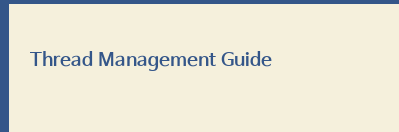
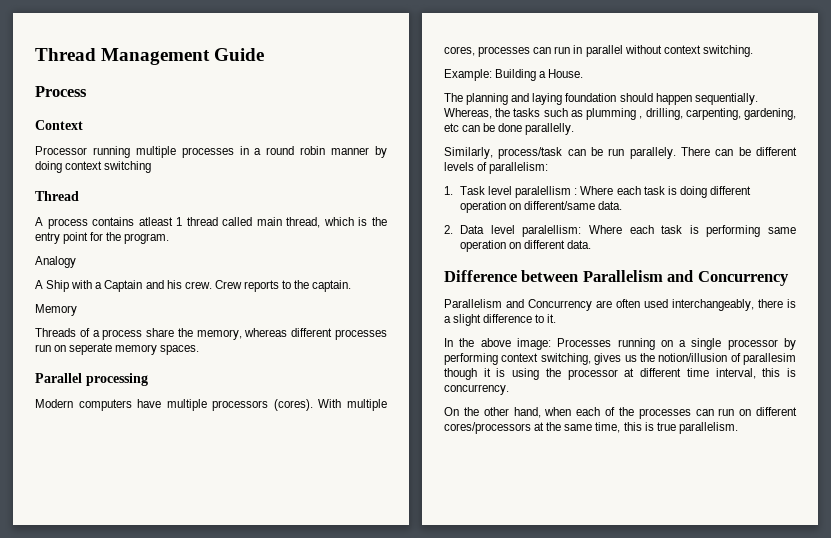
+ Process
+ Context
+ Processor running multiple processes in a round robin manner by doing context switching
+ Thread
+ A process contains atleast 1 thread called main thread, which is the entry point for the program.
+ Analogy
+ A Ship with a Captain and his crew. Crew reports to the captain.
+ Memory
+ Threads of a process share the memory, whereas different processes run on seperate memory spaces.
+ Parallel processing
+ Modern computers have multiple processors (cores). With multiple cores, processes can run in parallel without context switching.
+ Example: Building a House.
+ The planning and laying foundation should happen sequentially. Whereas, the tasks such as plumming , drilling, carpenting, gardening, etc can be done parallelly.
+ Similarly, process/task can be run parallely. There can be different levels of parallelism:
+ 1. Task level paralellism : Where each task is doing different operation on different/same data.
+ 2. Data level paralellism: Where each task is performing same operation on different data.
+ Difference between Parallelism and Concurrency
+ Parallelism and Concurrency are often used interchangeably, there is a slight difference to it.
+ In the above image: Processes running on a single processor by performing context switching, gives us the notion/illusion of parallesim though it is using the processor at different time interval, this is concurrency.
+ On the other hand, when each of the processes can run on different cores/processors at the same time, this is true parallelism.

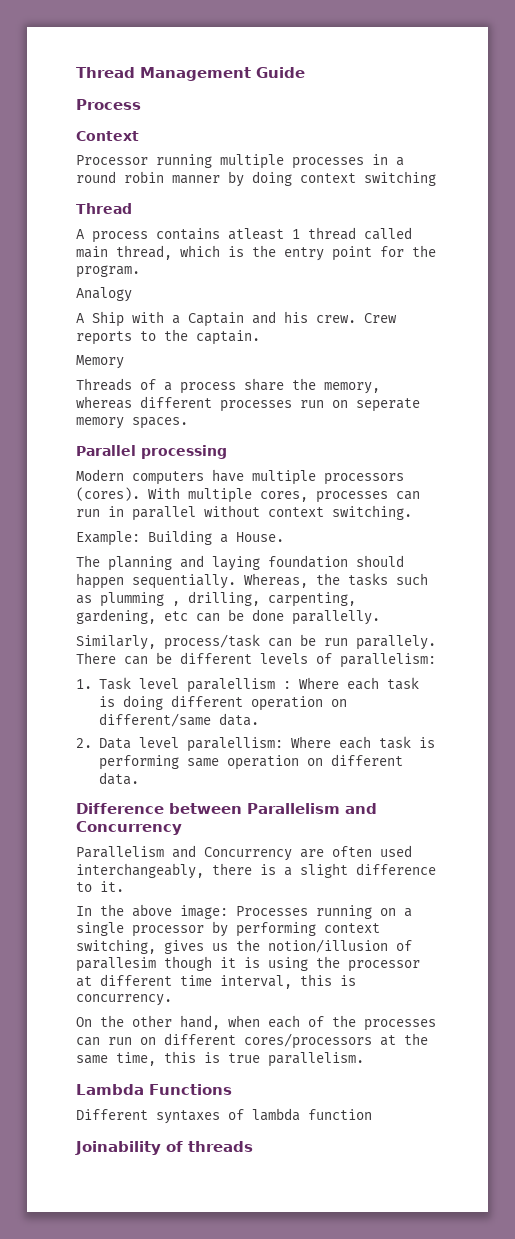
+ Lambda Functions
+ Different syntaxes of lambda function
+ Joinability of threads

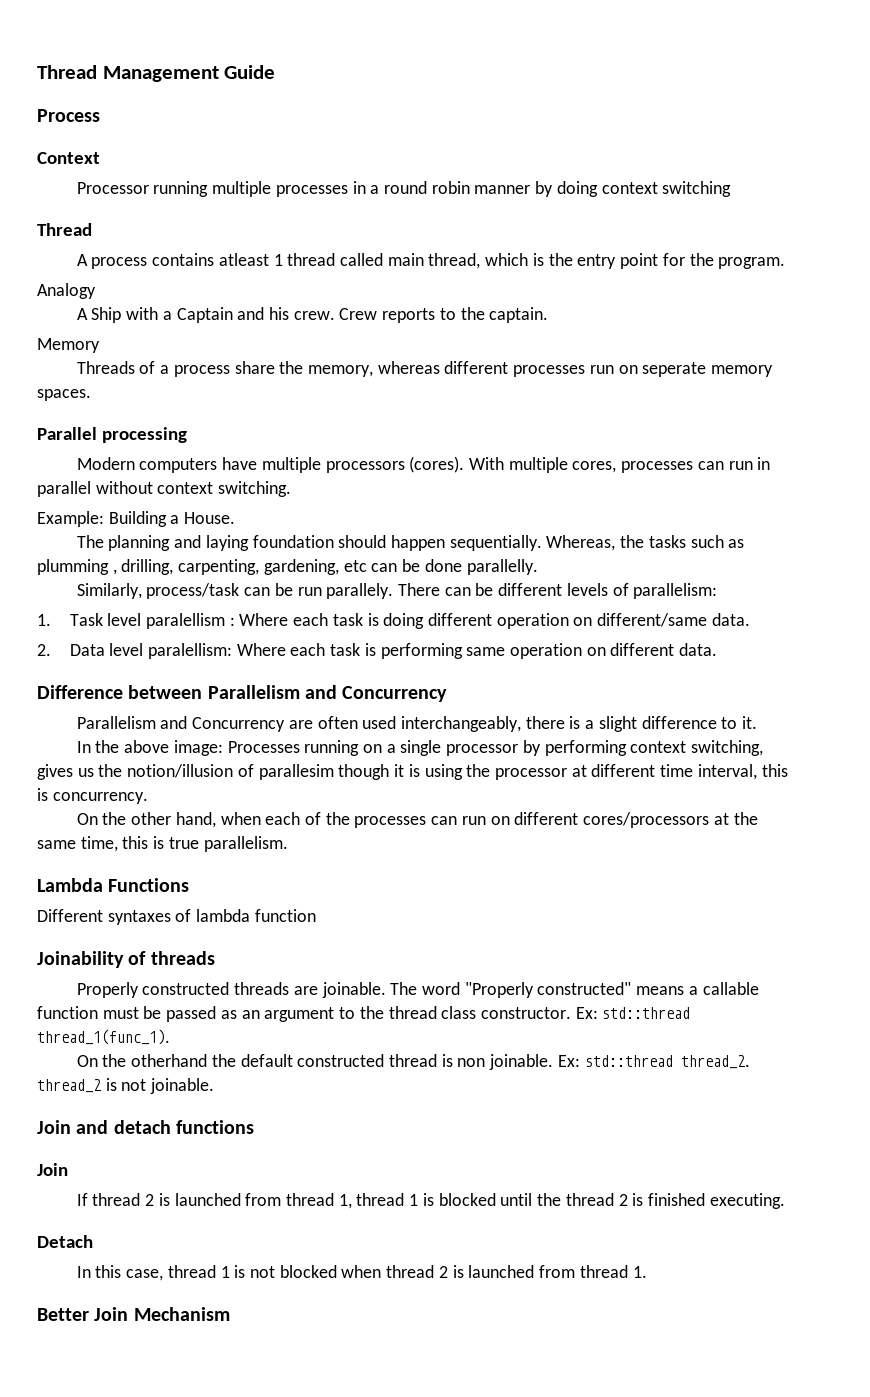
+ Properly constructed threads are joinable. The word "Properly constructed" means a callable function must be passed as an argument to the thread class constructor. Ex: std::thread thread_1(func_1).
+ On the otherhand the default constructed thread is non joinable. Ex: std::thread thread_2. thread_2 is not joinable.
+ Join and detach functions
+ Join
+ If thread 2 is launched from thread 1, thread 1 is blocked until the thread 2 is finished executing.
+ Detach
+ In this case, thread 1 is not blocked when thread 2 is launched from thread 1.
+ Better Join Mechanism

